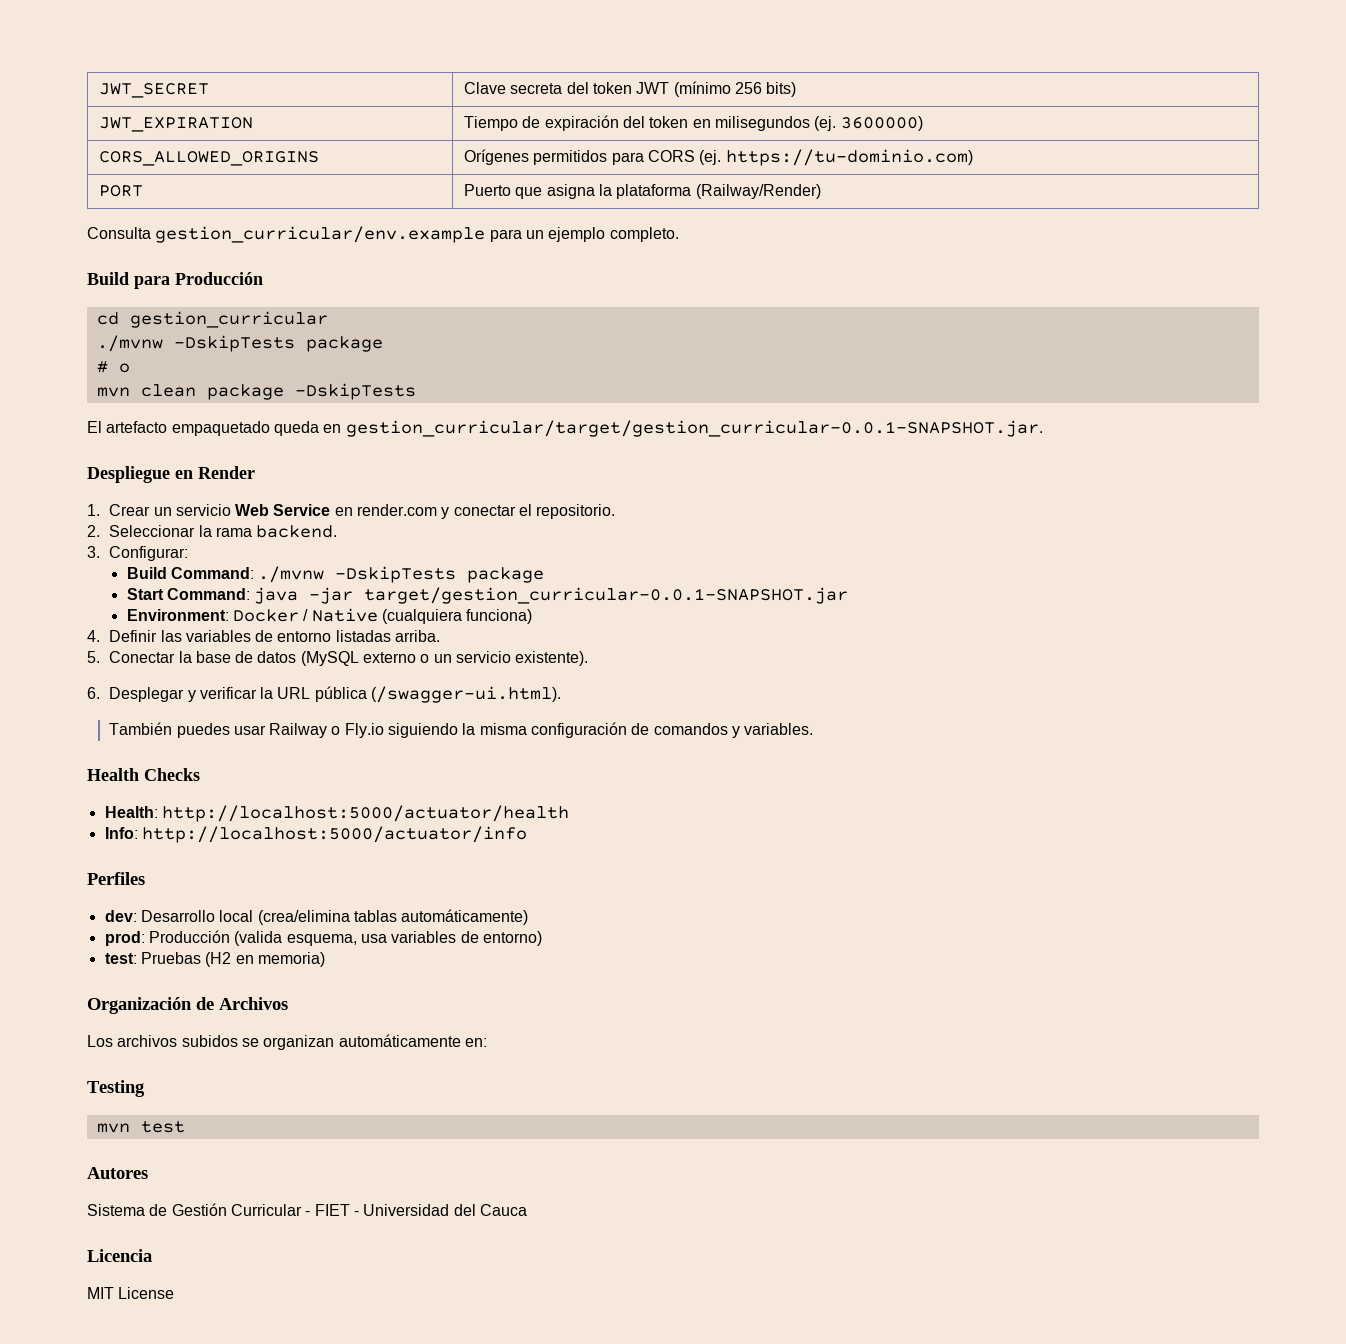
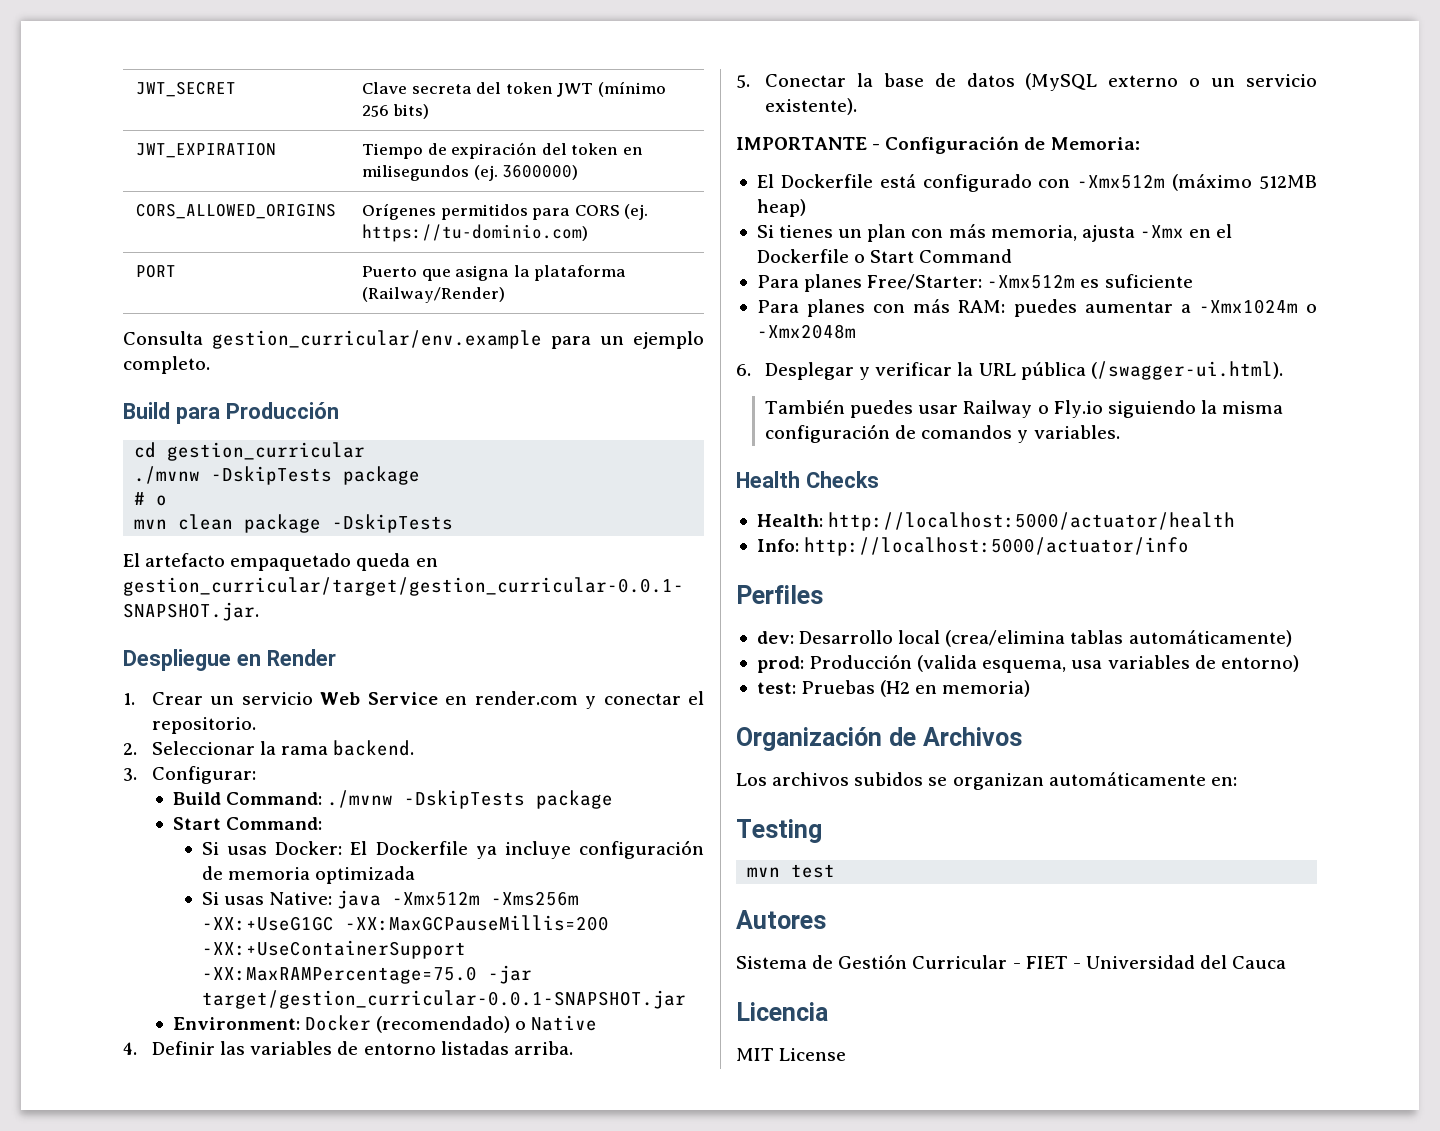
- Start Command: java -jar target/gestion_curricular-0.0.1-SNAPSHOT.jar
+ Start Command:
+ Si usas Docker: El Dockerfile ya incluye configuración de memoria optimizada
+ Si usas Native: java -Xmx512m -Xms256m -XX:+UseG1GC -XX:MaxGCPauseMillis=200 -XX:+UseContainerSupport -XX:MaxRAMPercentage=75.0 -jar target/gestion_curricular-0.0.1-SNAPSHOT.jar
- Environment: Docker / Native (cualquiera funciona)
+ Environment: Docker (recomendado) o Native
+ IMPORTANTE - Configuración de Memoria:
+ El Dockerfile está configurado con -Xmx512m (máximo 512MB heap)
+ Si tienes un plan con más memoria, ajusta -Xmx en el Dockerfile o Start Command
+ Para planes Free/Starter: -Xmx512m es suficiente
+ Para planes con más RAM: puedes aumentar a -Xmx1024m o -Xmx2048m

